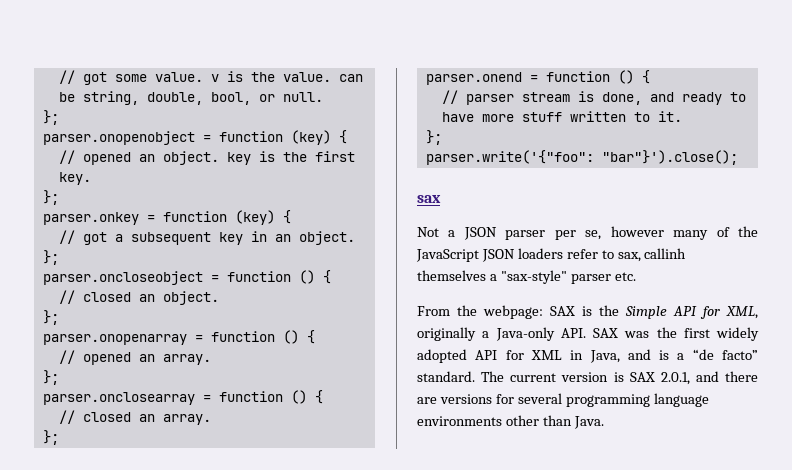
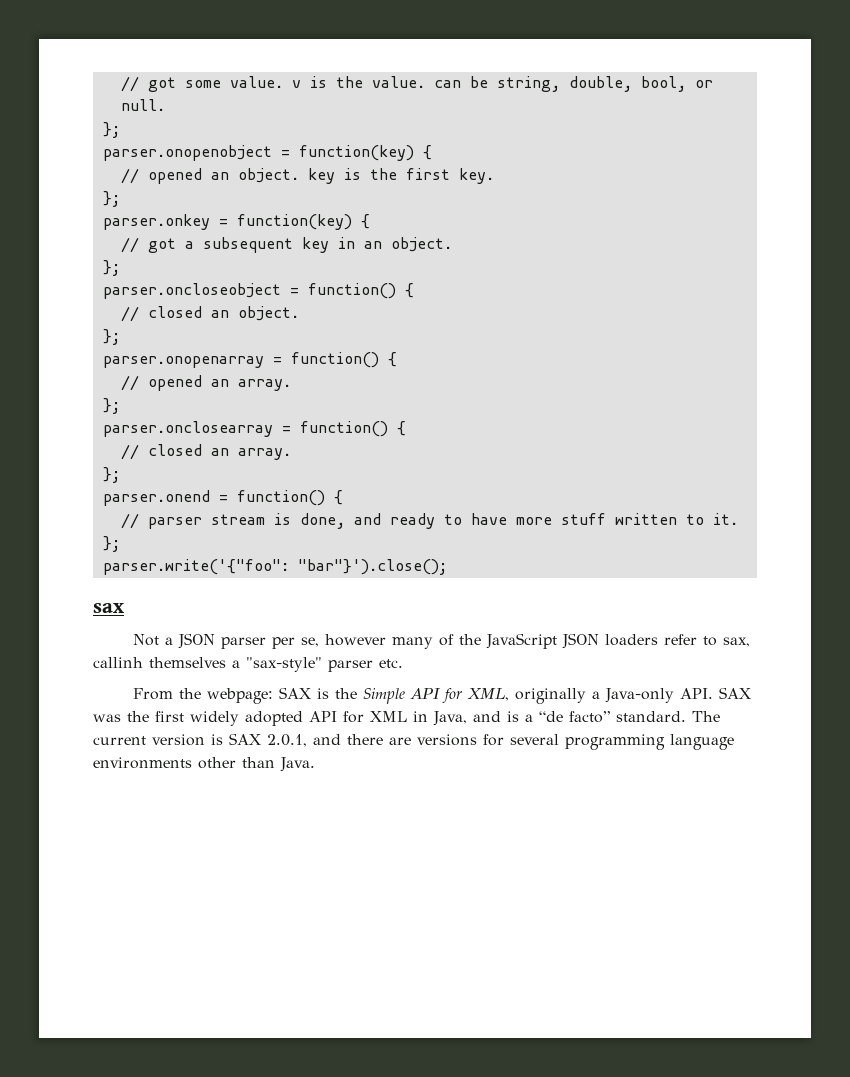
- parser.onopenobject = function (key) {
+ parser.onopenobject = function(key) {
- parser.onkey = function (key) {
+ parser.onkey = function(key) {
- parser.oncloseobject = function () {
+ parser.oncloseobject = function() {
- parser.onopenarray = function () {
+ parser.onopenarray = function() {
- parser.onclosearray = function () {
+ parser.onclosearray = function() {
- parser.onend = function () {
+ parser.onend = function() {

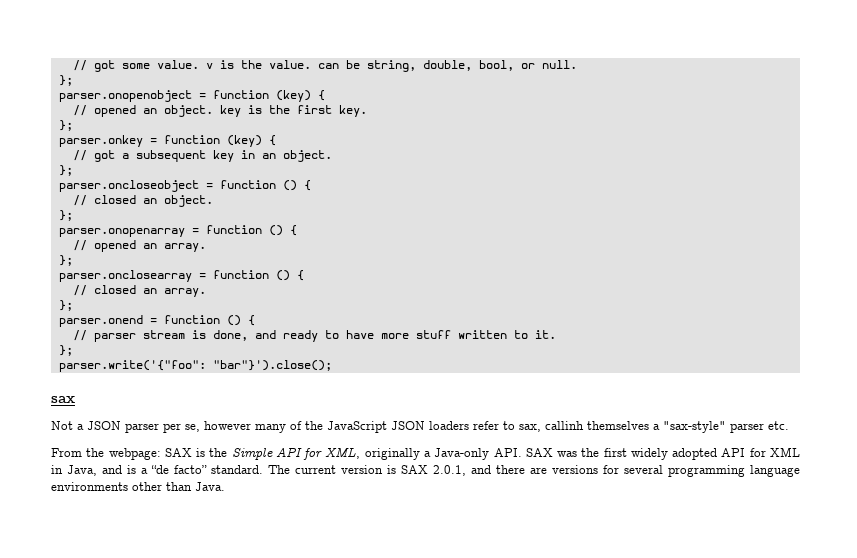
- parser.onopenobject = function(key) {
+ parser.onopenobject = function (key) {
- parser.onkey = function(key) {
+ parser.onkey = function (key) {
- parser.oncloseobject = function() {
+ parser.oncloseobject = function () {
- parser.onopenarray = function() {
+ parser.onopenarray = function () {
- parser.onclosearray = function() {
+ parser.onclosearray = function () {
- parser.onend = function() {
+ parser.onend = function () {

